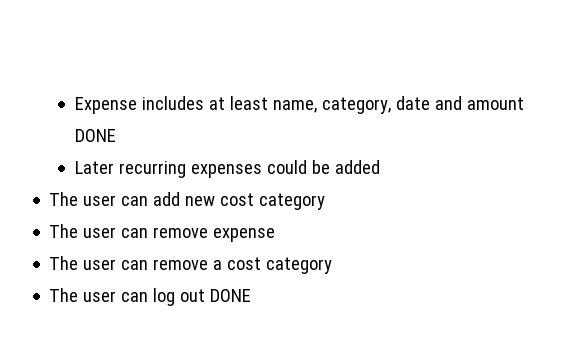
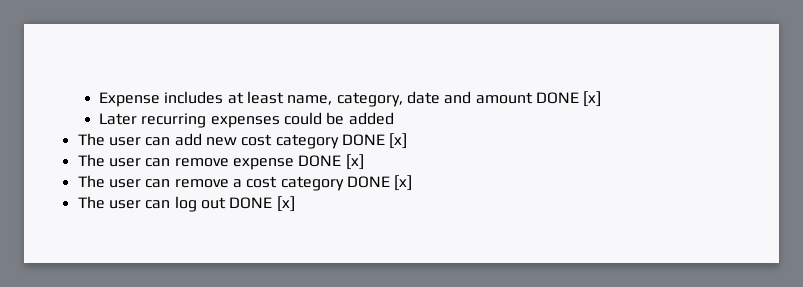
- Expense includes at least name, category, date and amount DONE
+ Expense includes at least name, category, date and amount DONE [x]
- The user can add new cost category
+ The user can add new cost category DONE [x]
- The user can remove expense
+ The user can remove expense DONE [x]
- The user can remove a cost category
+ The user can remove a cost category DONE [x]
- The user can log out DONE
+ The user can log out DONE [x]

